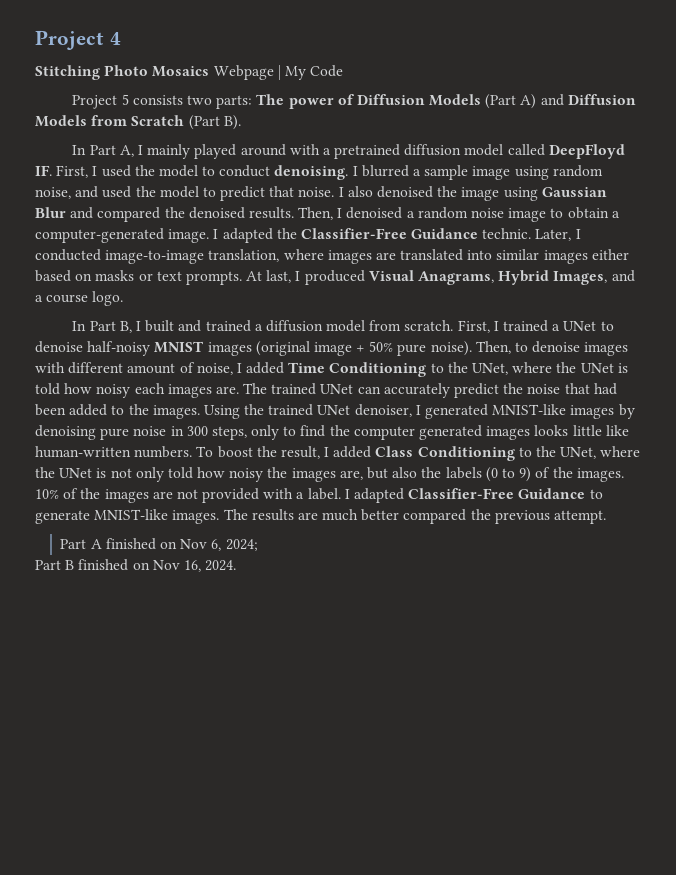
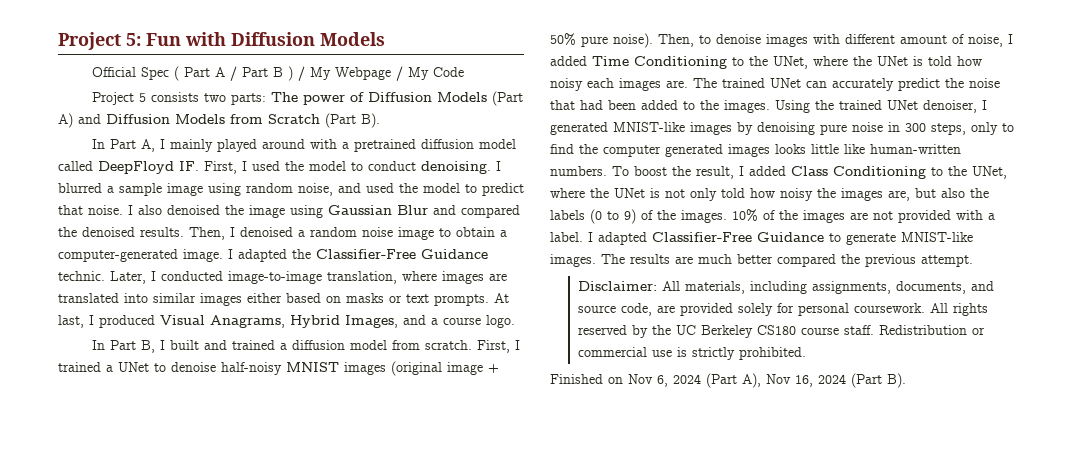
- Project 4
- Stitching Photo Mosaics Webpage | My Code
+ Project 5: Fun with Diffusion Models
+ Official Spec ( Part A / Part B ) / My Webpage / My Code
- Part A finished on Nov 6, 2024;
- Part B finished on Nov 16, 2024.
+ Disclaimer: All materials, including assignments, documents, and source code, are provided solely for personal coursework. All rights reserved by the UC Berkeley CS180 course staff. Redistribution or commercial use is strictly prohibited.
+ Finished on Nov 6, 2024 (Part A), Nov 16, 2024 (Part B).

